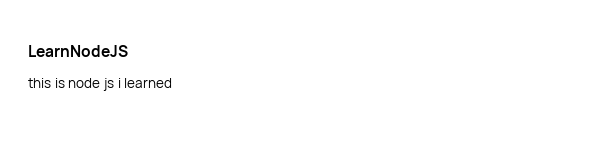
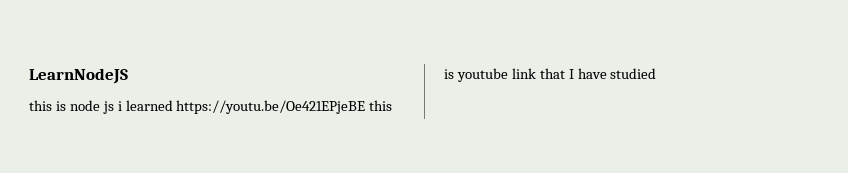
- this is node js i learned
+ this is node js i learned https://youtu.be/Oe421EPjeBE this is youtube link that I have studied

